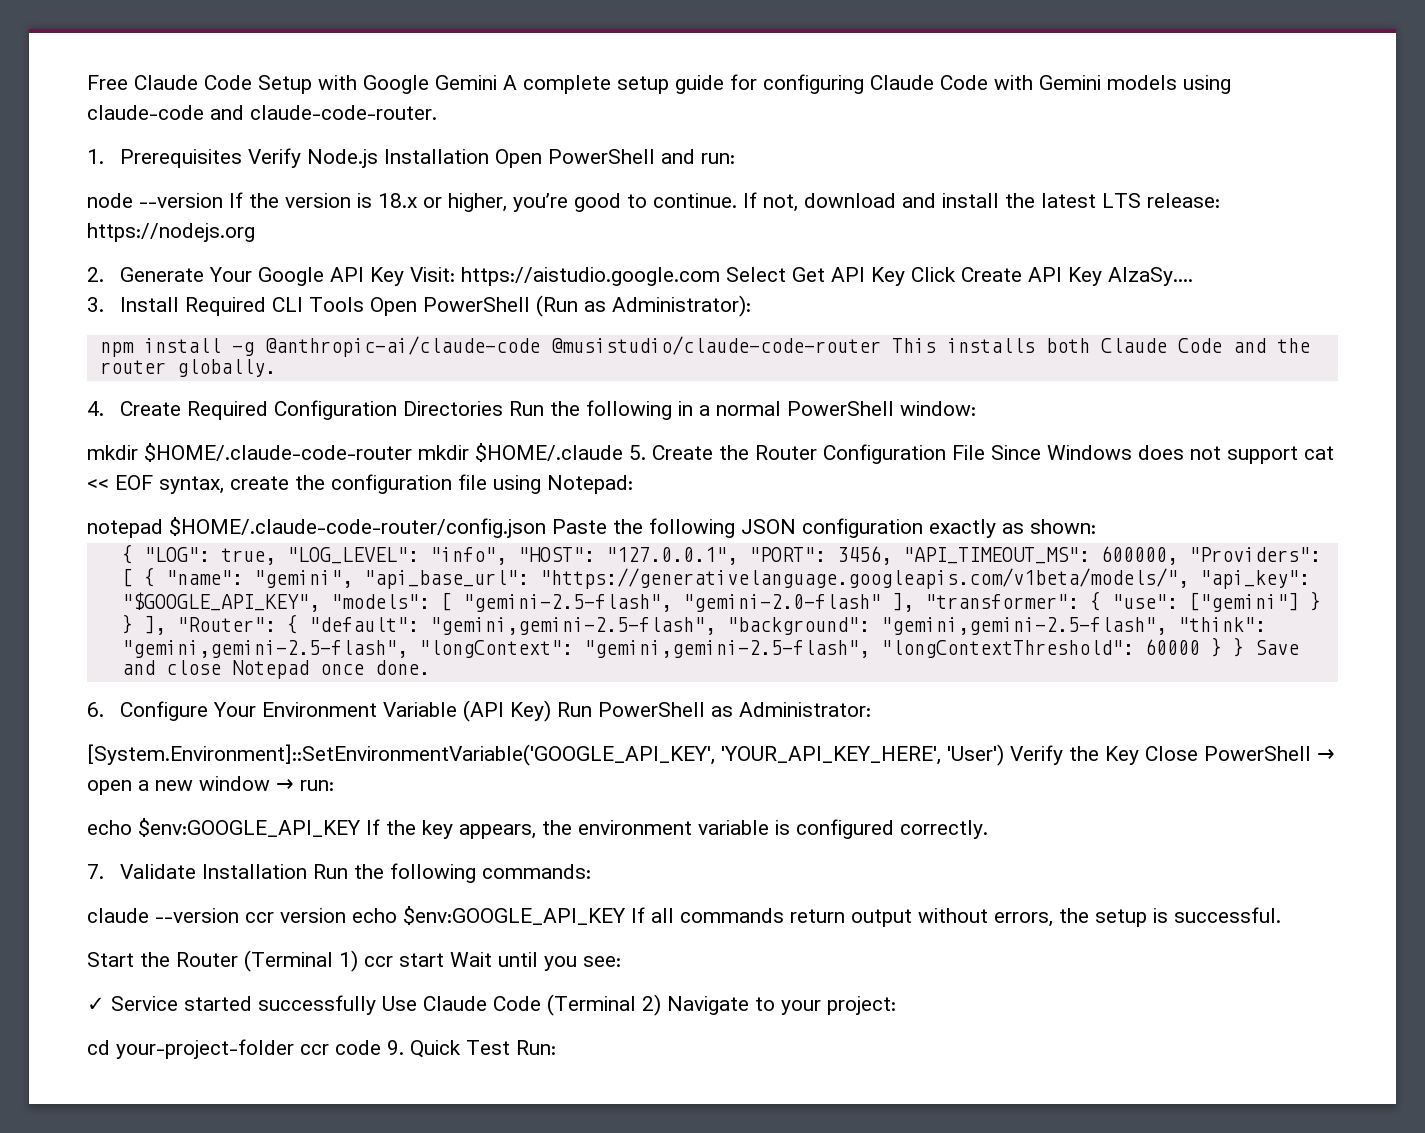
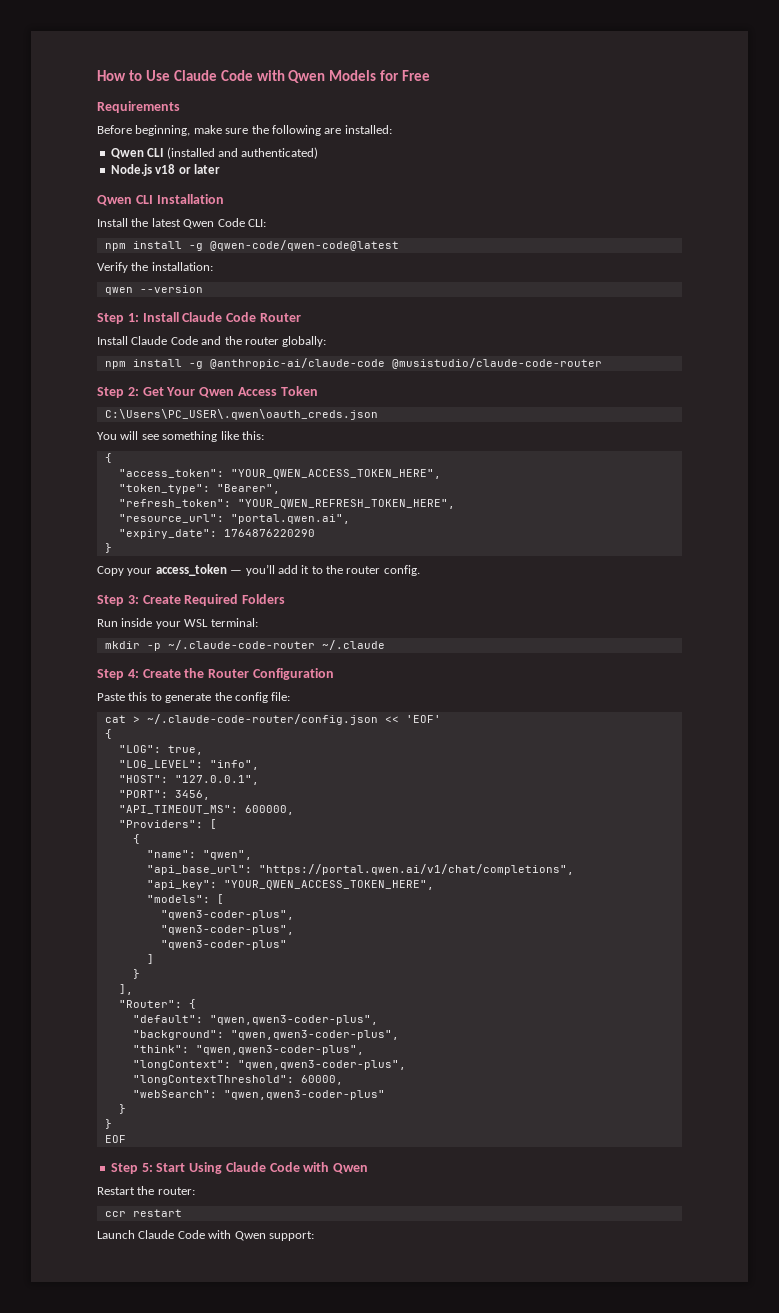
- Free Claude Code Setup with Google Gemini A complete setup guide for configuring Claude Code with Gemini models using claude-code and claude-code-router.
- 1. Prerequisites Verify Node.js Installation Open PowerShell and run:
- node --version If the version is 18.x or higher, you’re good to continue. If not, download and install the latest LTS release: https://nodejs.org
- 2. Generate Your Google API Key Visit: https://aistudio.google.com Select Get API Key Click Create API Key AIzaSy....
- 3. Install Required CLI Tools Open PowerShell (Run as Administrator):
+ How to Use Claude Code with Qwen Models for Free
+ Requirements
+ Before beginning, make sure the following are installed:
+ Qwen CLI (installed and authenticated)
+ Node.js v18 or later
+ Qwen CLI Installation
+ Install the latest Qwen Code CLI:
+ npm install -g @qwen-code/qwen-code@latest
+ Verify the installation:
+ qwen --version
+ Step 1: Install Claude Code Router
+ Install Claude Code and the router globally:
- npm install -g @anthropic-ai/claude-code @musistudio/claude-code-router This installs both Claude Code and the router globally.
- 4. Create Required Configuration Directories Run the following in a normal PowerShell window:
- mkdir $HOME/.claude-code-router mkdir $HOME/.claude 5. Create the Router Configuration File Since Windows does not support cat << EOF syntax, create the configuration file using Notepad:
- notepad $HOME/.claude-code-router/config.json Paste the following JSON configuration exactly as shown:
- { "LOG": true, "LOG_LEVEL": "info", "HOST": "127.0.0.1", "PORT": 3456, "API_TIMEOUT_MS": 600000, "Providers": [ { "name": "gemini", "api_base_url": "https://generativelanguage.googleapis.com/v1beta/models/", "api_key": "$GOOGLE_API_KEY", "models": [ "gemini-2.5-flash", "gemini-2.0-flash" ], "transformer": { "use": ["gemini"] } } ], "Router": { "default": "gemini,gemini-2.5-flash", "background": "gemini,gemini-2.5-flash", "think": "gemini,gemini-2.5-flash", "longContext": "gemini,gemini-2.5-flash", "longContextThreshold": 60000 } } Save and close Notepad once done.
- 6. Configure Your Environment Variable (API Key) Run PowerShell as Administrator:
- [System.Environment]::SetEnvironmentVariable('GOOGLE_API_KEY', 'YOUR_API_KEY_HERE', 'User') Verify the Key Close PowerShell → open a new window → run:
- echo $env:GOOGLE_API_KEY If the key appears, the environment variable is configured correctly.
- 7. Validate Installation Run the following commands:
- claude --version ccr version echo $env:GOOGLE_API_KEY If all commands return output without errors, the setup is successful.
- Start the Router (Terminal 1) ccr start Wait until you see:
- ✓ Service started successfully Use Claude Code (Terminal 2) Navigate to your project:
- cd your-project-folder ccr code 9. Quick Test Run:
+ npm install -g @anthropic-ai/claude-code @musistudio/claude-code-router
+ Step 2: Get Your Qwen Access Token
+ C:\Users\PC_USER\.qwen\oauth_creds.json
+ You will see something like this:
+ {
+ "access_token": "YOUR_QWEN_ACCESS_TOKEN_HERE",
+ "token_type": "Bearer",
+ "refresh_token": "YOUR_QWEN_REFRESH_TOKEN_HERE",
+ "resource_url": "portal.qwen.ai",
+ "expiry_date": 1764876220290
+ }
+ Copy your access_token — you’ll add it to the router config.
+ Step 3: Create Required Folders
+ Run inside your WSL terminal:
+ mkdir -p ~/.claude-code-router ~/.claude
+ Step 4: Create the Router Configuration
+ Paste this to generate the config file:
+ cat > ~/.claude-code-router/config.json << 'EOF'
+ {
+ "LOG": true,
+ "LOG_LEVEL": "info",
+ "HOST": "127.0.0.1",
+ "PORT": 3456,
+ "API_TIMEOUT_MS": 600000,
+ "Providers": [
+ {
+ "name": "qwen",
+ "api_base_url": "https://portal.qwen.ai/v1/chat/completions",
+ "api_key": "YOUR_QWEN_ACCESS_TOKEN_HERE",
+ "models": [
+ "qwen3-coder-plus",
+ "qwen3-coder-plus",
+ "qwen3-coder-plus"
+ ]
+ }
+ ],
+ "Router": {
+ "default": "qwen,qwen3-coder-plus",
+ "background": "qwen,qwen3-coder-plus",
+ "think": "qwen,qwen3-coder-plus",
+ "longContext": "qwen,qwen3-coder-plus",
+ "longContextThreshold": 60000,
+ "webSearch": "qwen,qwen3-coder-plus"
+ }
+ }
+ EOF
+ Step 5: Start Using Claude Code with Qwen
+ Restart the router:
+ ccr restart
+ Launch Claude Code with Qwen support:

